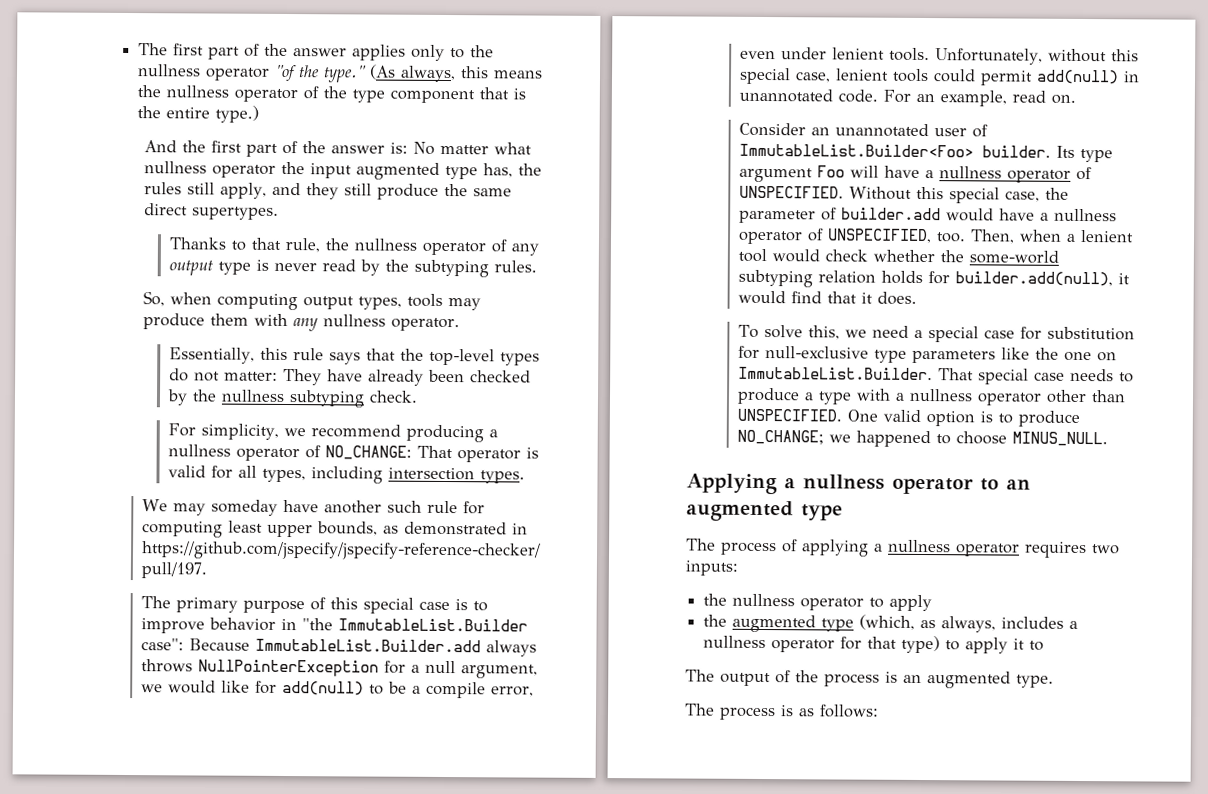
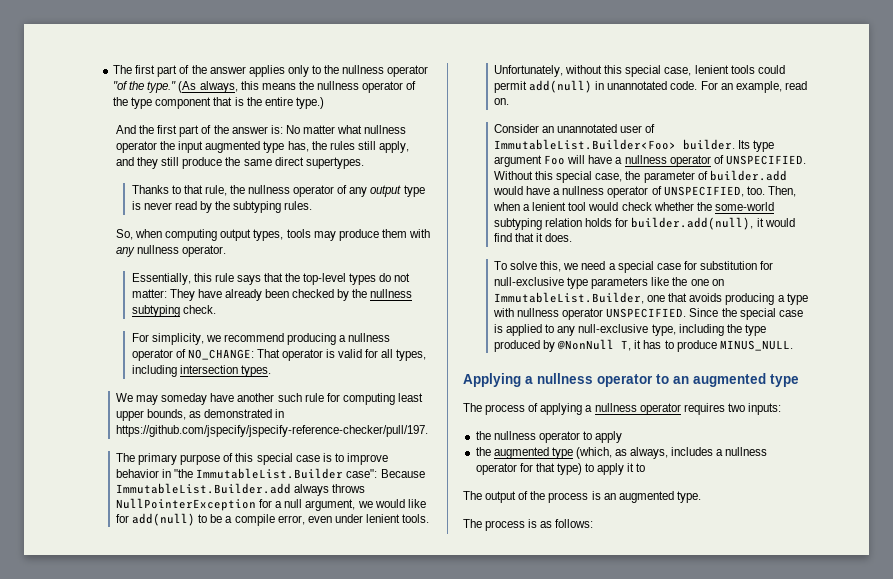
- To solve this, we need a special case for substitution for null-exclusive type parameters like the one on ImmutableList.Builder. That special case needs to produce a type with a nullness operator other than UNSPECIFIED. One valid option is to produce NO_CHANGE; we happened to choose MINUS_NULL.
+ To solve this, we need a special case for substitution for null-exclusive type parameters like the one on ImmutableList.Builder, one that avoids producing a type with nullness operator UNSPECIFIED. Since the special case is applied to any null-exclusive type, including the type produced by @NonNull T, it has to produce MINUS_NULL.

